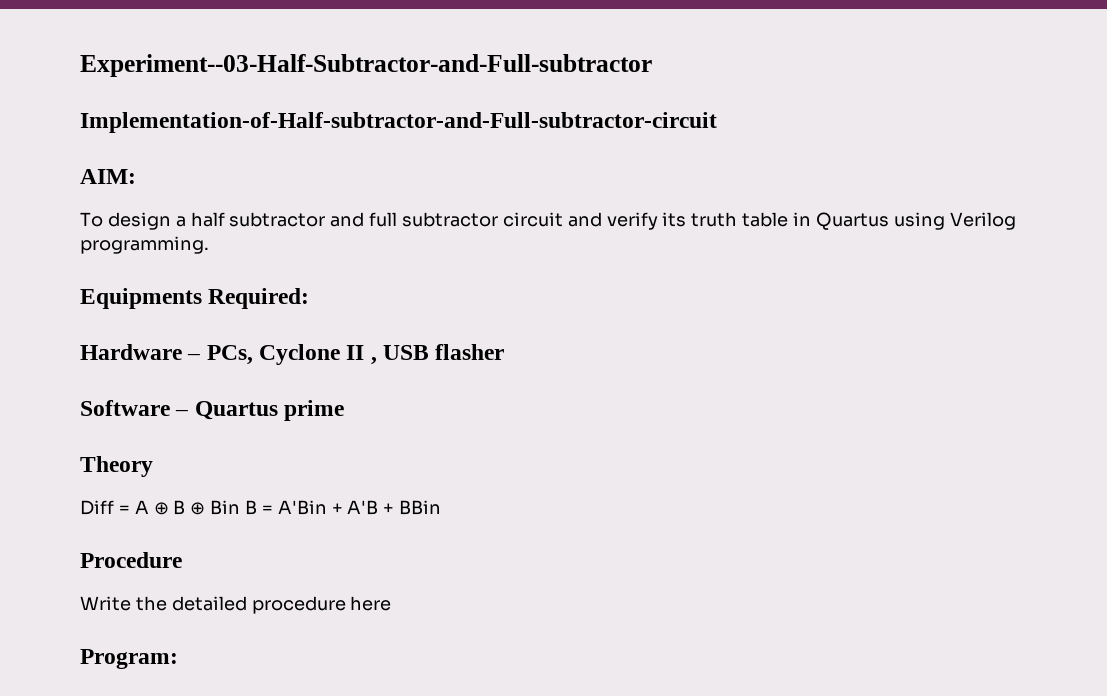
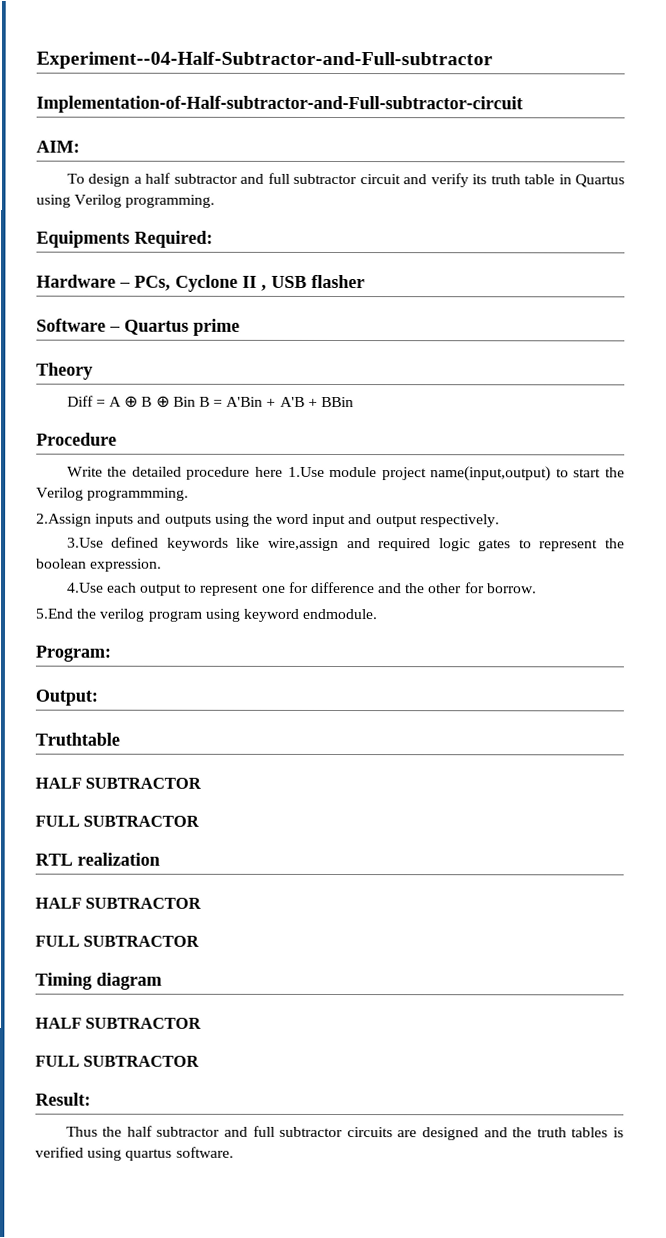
- Experiment--03-Half-Subtractor-and-Full-subtractor
+ Experiment--04-Half-Subtractor-and-Full-subtractor
- Write the detailed procedure here
+ Write the detailed procedure here 1.Use module project name(input,output) to start the Verilog programmming.
+ 2.Assign inputs and outputs using the word input and output respectively.
+ 3.Use defined keywords like wire,assign and required logic gates to represent the boolean expression.
+ 4.Use each output to represent one for difference and the other for borrow.
+ 5.End the verilog program using keyword endmodule.
  Program:
+ Output:
+ Truthtable
+ HALF SUBTRACTOR
+ FULL SUBTRACTOR
+ RTL realization
+ HALF SUBTRACTOR
+ FULL SUBTRACTOR
+ Timing diagram
+ HALF SUBTRACTOR
+ FULL SUBTRACTOR
+ Result:
+ Thus the half subtractor and full subtractor circuits are designed and the truth tables is verified using quartus software.

